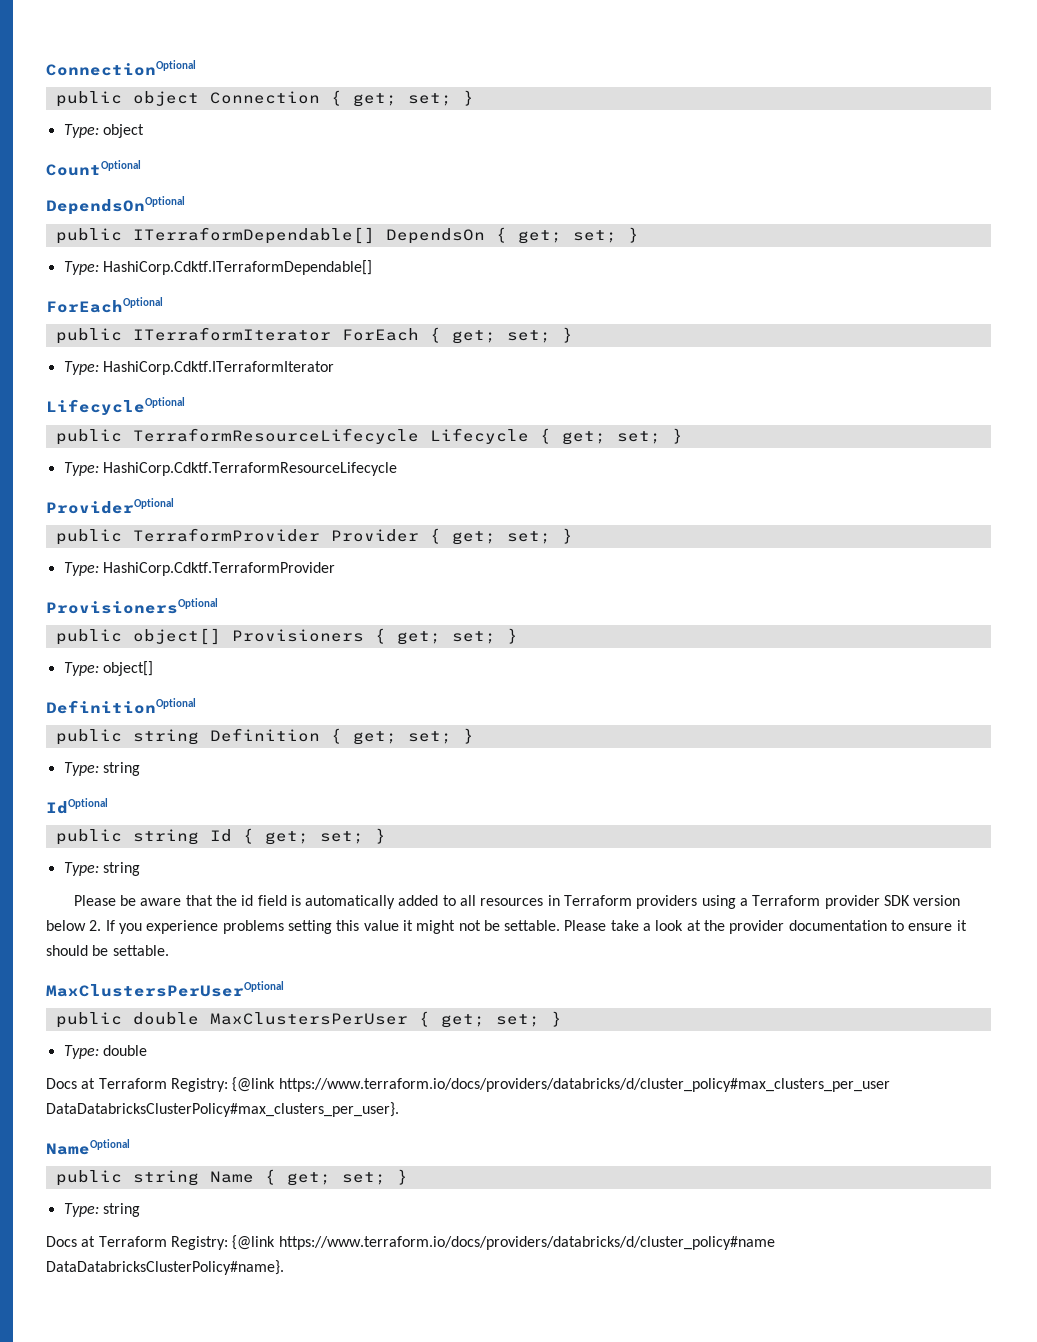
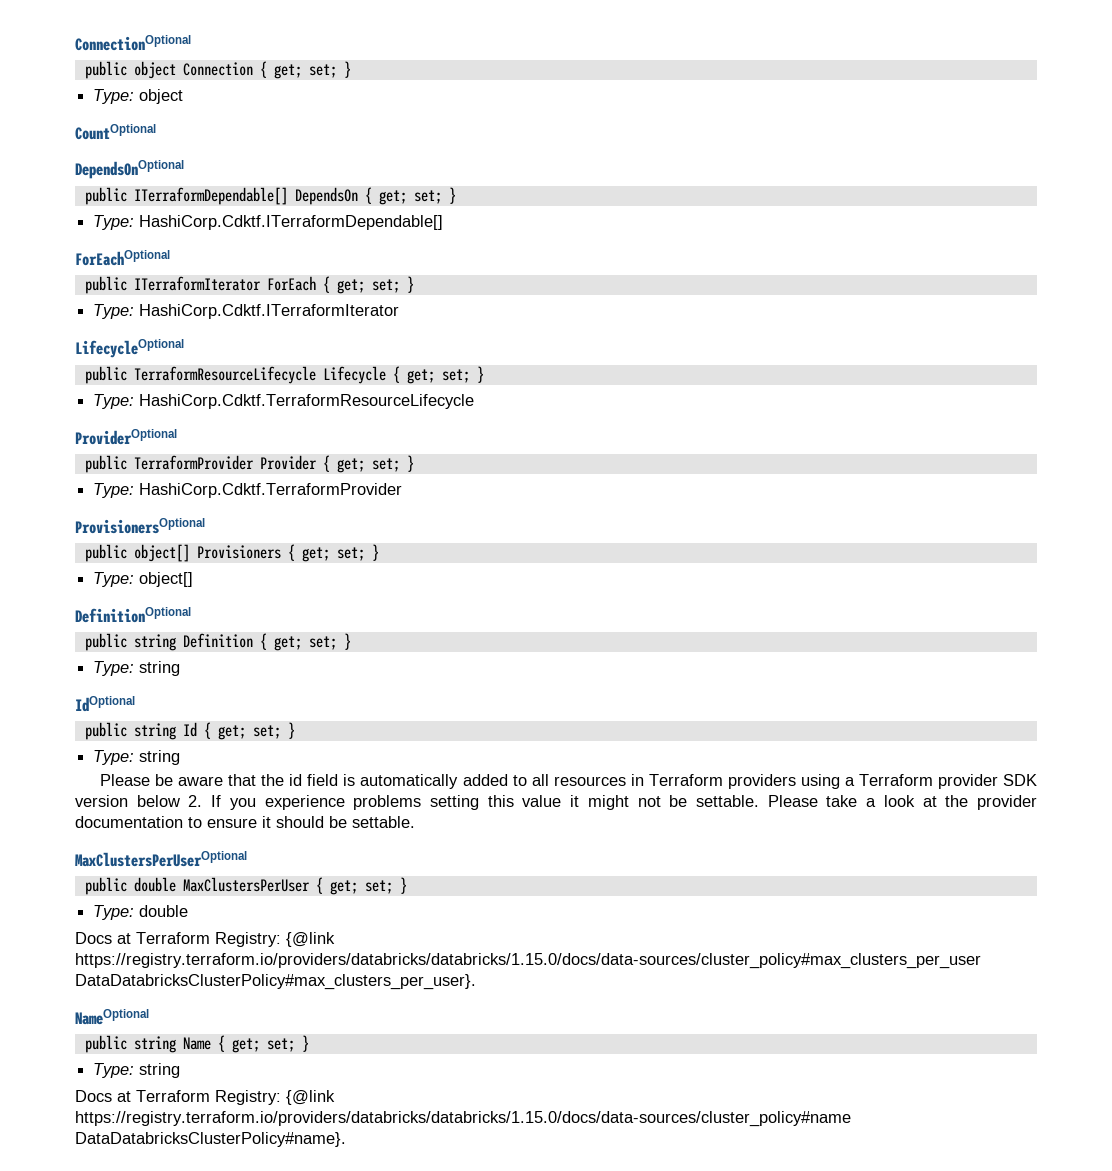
- Docs at Terraform Registry: {@link https://www.terraform.io/docs/providers/databricks/d/cluster_policy#max_clusters_per_user DataDatabricksClusterPolicy#max_clusters_per_user}.
+ Docs at Terraform Registry: {@link https://registry.terraform.io/providers/databricks/databricks/1.15.0/docs/data-sources/cluster_policy#max_clusters_per_user DataDatabricksClusterPolicy#max_clusters_per_user}.
- Docs at Terraform Registry: {@link https://www.terraform.io/docs/providers/databricks/d/cluster_policy#name DataDatabricksClusterPolicy#name}.
+ Docs at Terraform Registry: {@link https://registry.terraform.io/providers/databricks/databricks/1.15.0/docs/data-sources/cluster_policy#name DataDatabricksClusterPolicy#name}.

